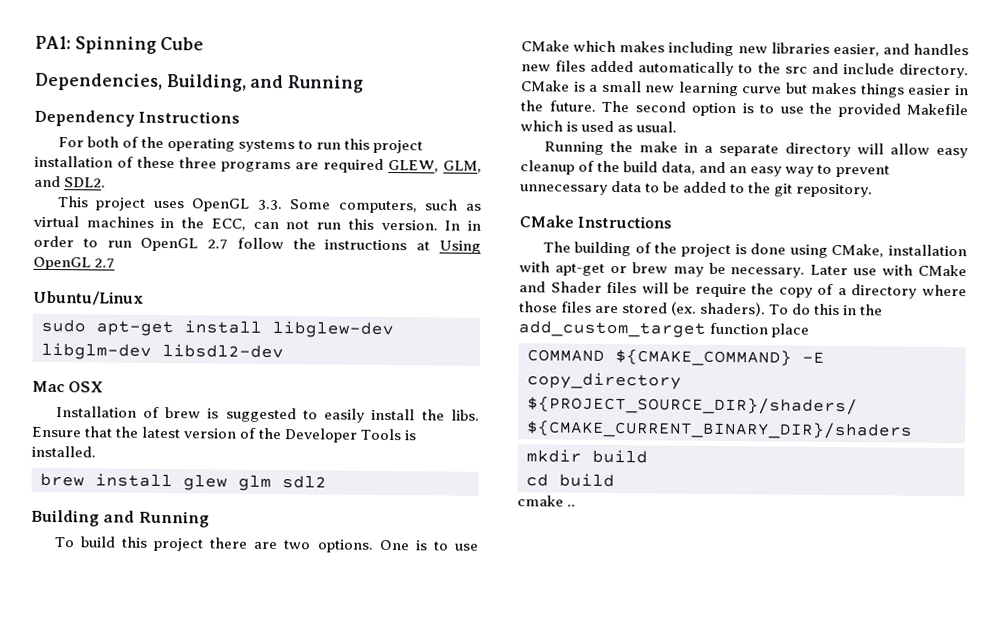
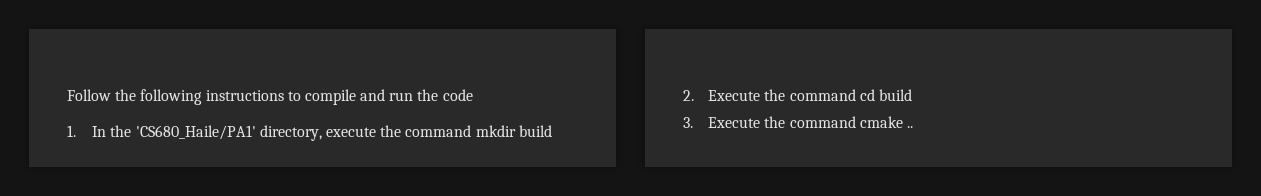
- PA1: Spinning Cube
- Dependencies, Building, and Running
- Dependency Instructions
- For both of the operating systems to run this project installation of these three programs are required GLEW, GLM, and SDL2.
- This project uses OpenGL 3.3. Some computers, such as virtual machines in the ECC, can not run this version. In in order to run OpenGL 2.7 follow the instructions at Using OpenGL 2.7
- Ubuntu/Linux
- sudo apt-get install libglew-dev libglm-dev libsdl2-dev
- Mac OSX
- Installation of brew is suggested to easily install the libs. Ensure that the latest version of the Developer Tools is installed.
- brew install glew glm sdl2
- Building and Running
- To build this project there are two options. One is to use CMake which makes including new libraries easier, and handles new files added automatically to the src and include directory. CMake is a small new learning curve but makes things easier in the future. The second option is to use the provided Makefile which is used as usual.
- Running the make in a separate directory will allow easy cleanup of the build data, and an easy way to prevent unnecessary data to be added to the git repository.
- CMake Instructions
- The building of the project is done using CMake, installation with apt-get or brew may be necessary. Later use with CMake and Shader files will be require the copy of a directory where those files are stored (ex. shaders). To do this in the add_custom_target function place
- COMMAND ${CMAKE_COMMAND} -E copy_directory ${PROJECT_SOURCE_DIR}/shaders/ ${CMAKE_CURRENT_BINARY_DIR}/shaders
- mkdir build
- cd build
- cmake ..
+ Follow the following instructions to compile and run the code
+ 1. In the 'CS680_Haile/PA1' directory, execute the command mkdir build
+ 2. Execute the command cd build
+ 3. Execute the command cmake ..

